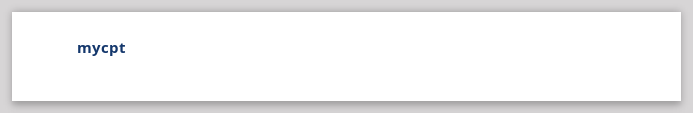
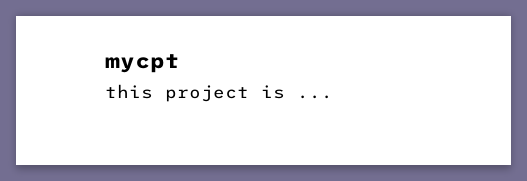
+ this project is ...

